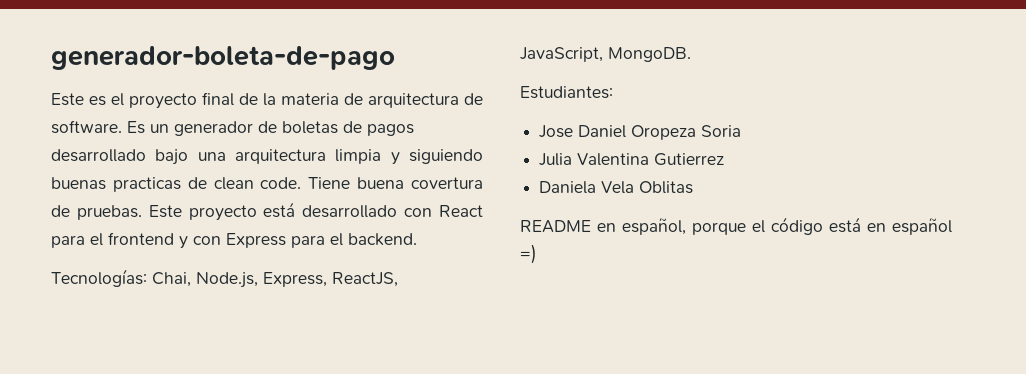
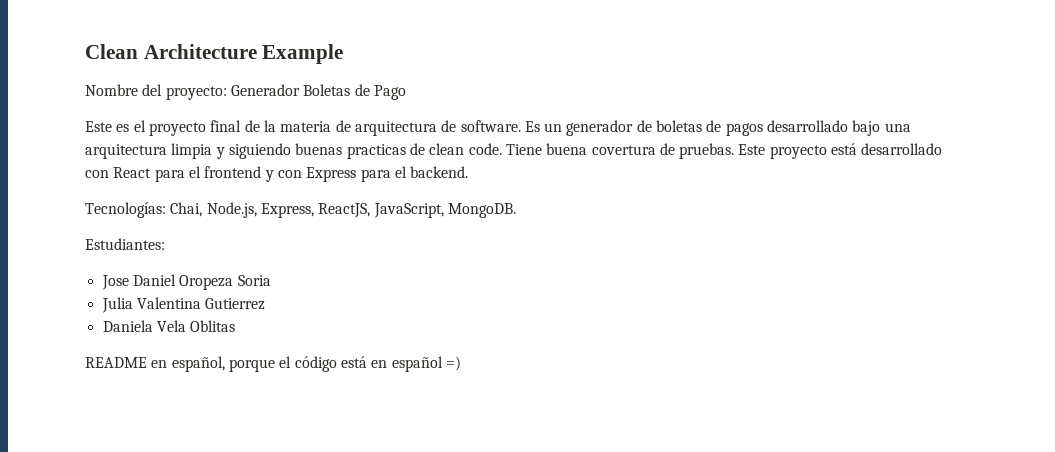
- generador-boleta-de-pago
+ Clean Architecture Example
+ Nombre del proyecto: Generador Boletas de Pago

